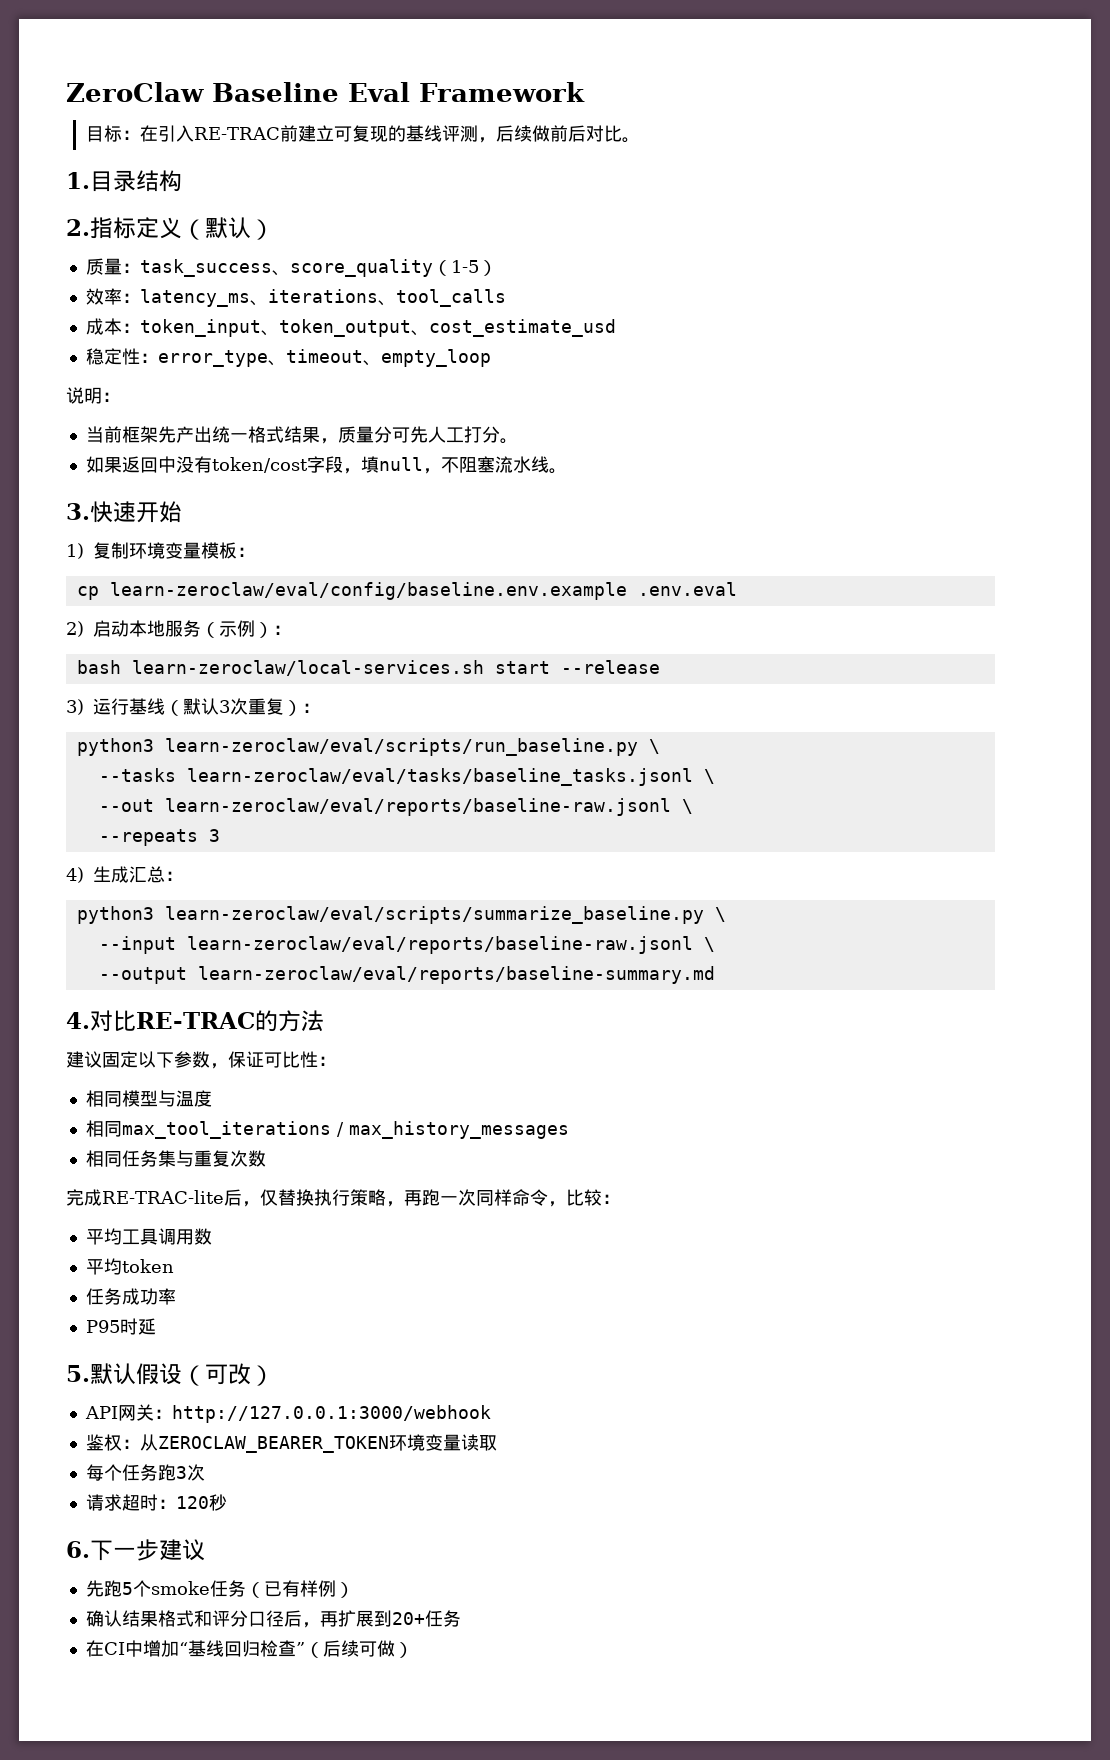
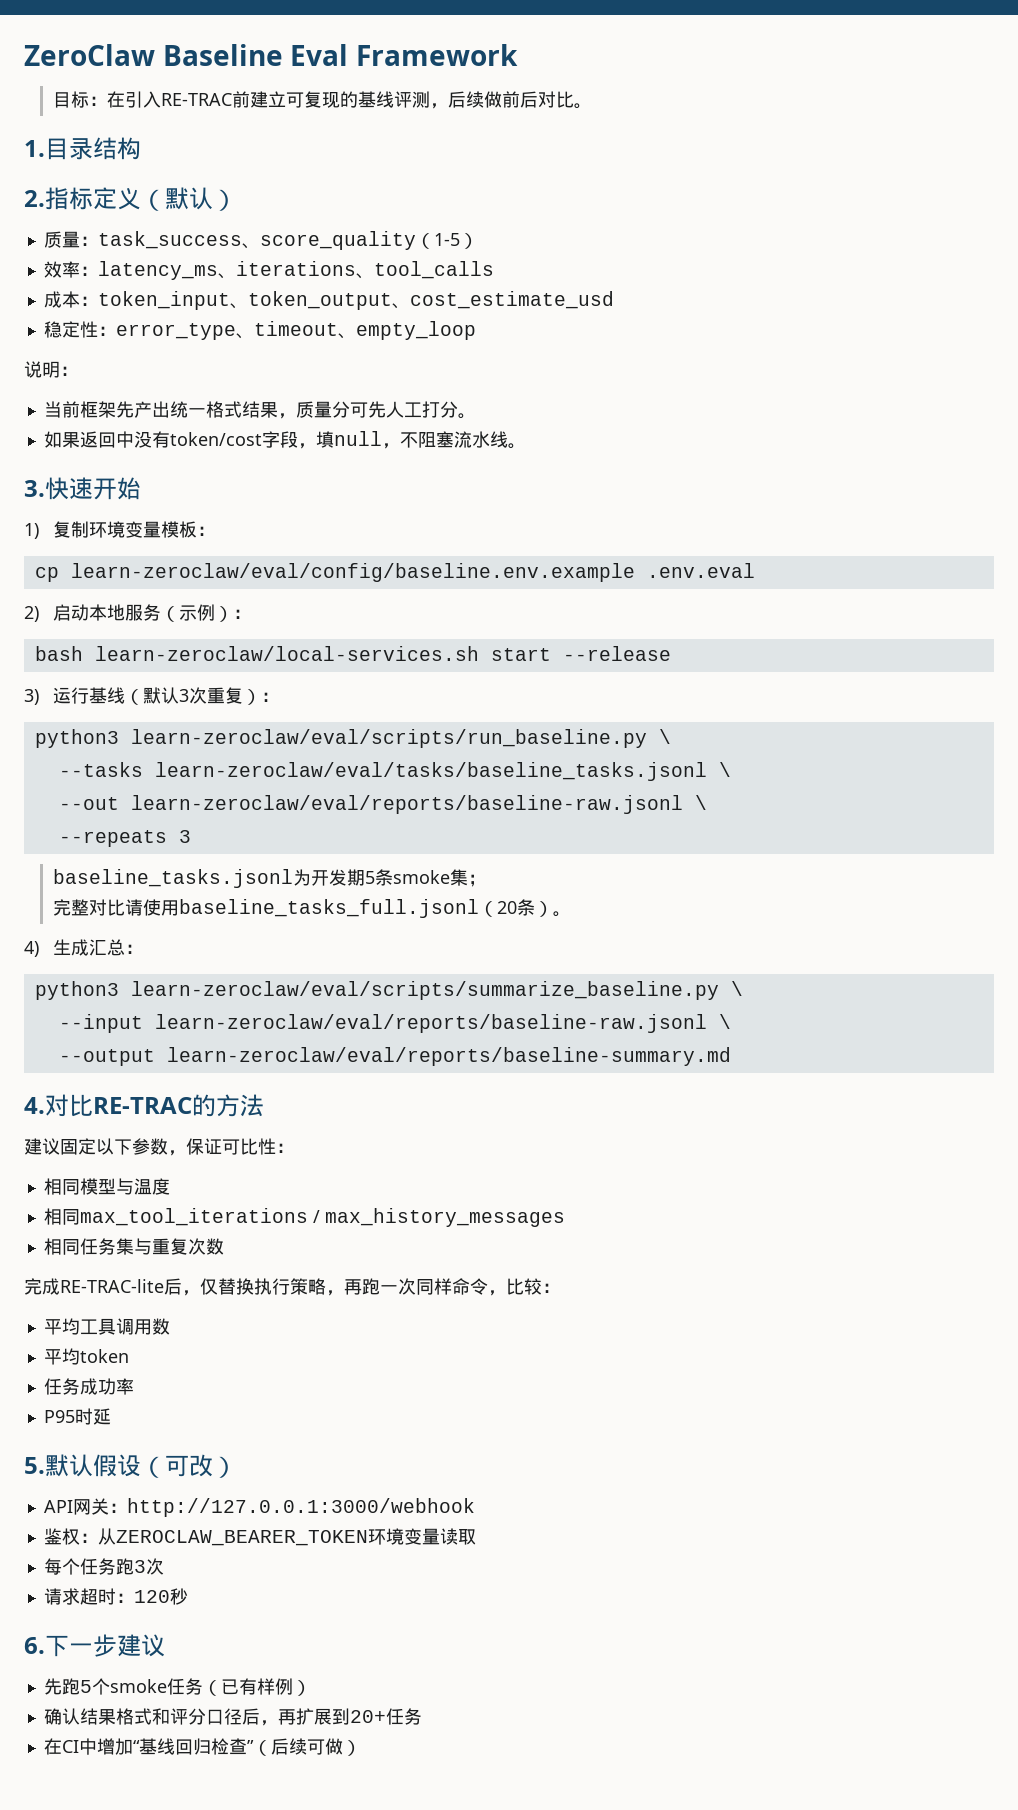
+ baseline_tasks.jsonl为开发期5条smoke集；
+ 完整对比请使用baseline_tasks_full.jsonl（20条）。

